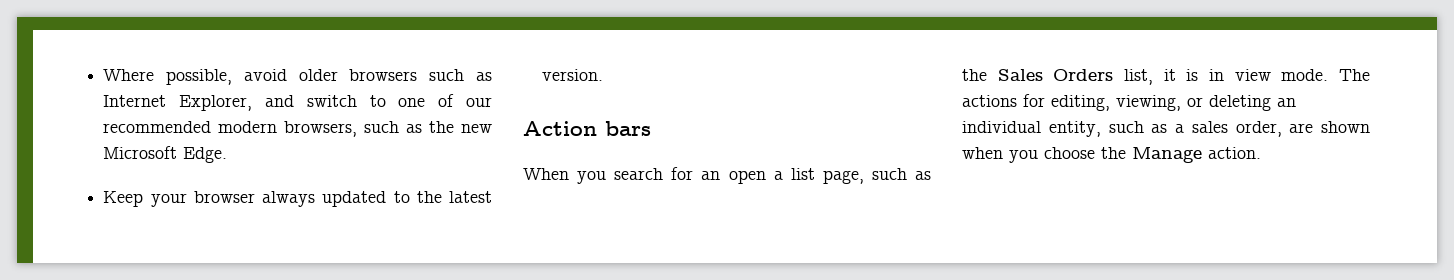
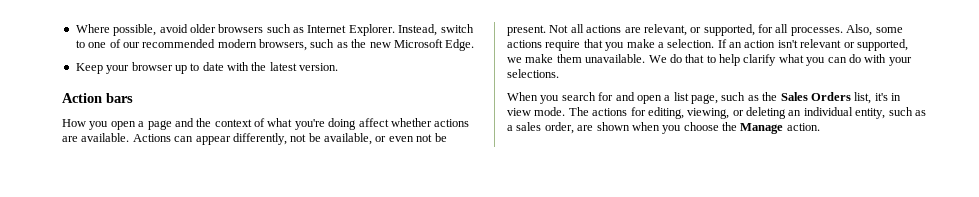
- Where possible, avoid older browsers such as Internet Explorer, and switch to one of our recommended modern browsers, such as the new Microsoft Edge.
+ Where possible, avoid older browsers such as Internet Explorer. Instead, switch to one of our recommended modern browsers, such as the new Microsoft Edge.
- Keep your browser always updated to the latest version.
+ Keep your browser up to date with the latest version.
+ How you open a page and the context of what you're doing affect whether actions are available. Actions can appear differently, not be available, or even not be present. Not all actions are relevant, or supported, for all processes. Also, some actions require that you make a selection. If an action isn't relevant or supported, we make them unavailable. We do that to help clarify what you can do with your selections.
- When you search for an open a list page, such as the Sales Orders list, it is in view mode.
+ When you search for and open a list page, such as the Sales Orders list, it's in view mode.

